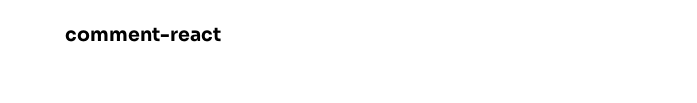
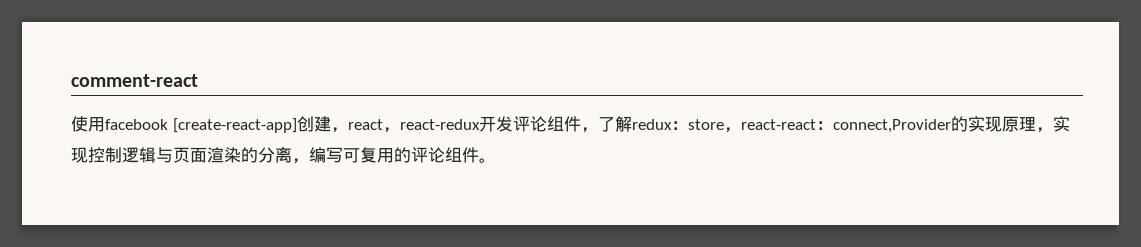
+ 使用facebook [create-react-app]创建，react，react-redux开发评论组件，了解redux：store，react-react：connect,Provider的实现原理，实现控制逻辑与页面渲染的分离，编写可复用的评论组件。

